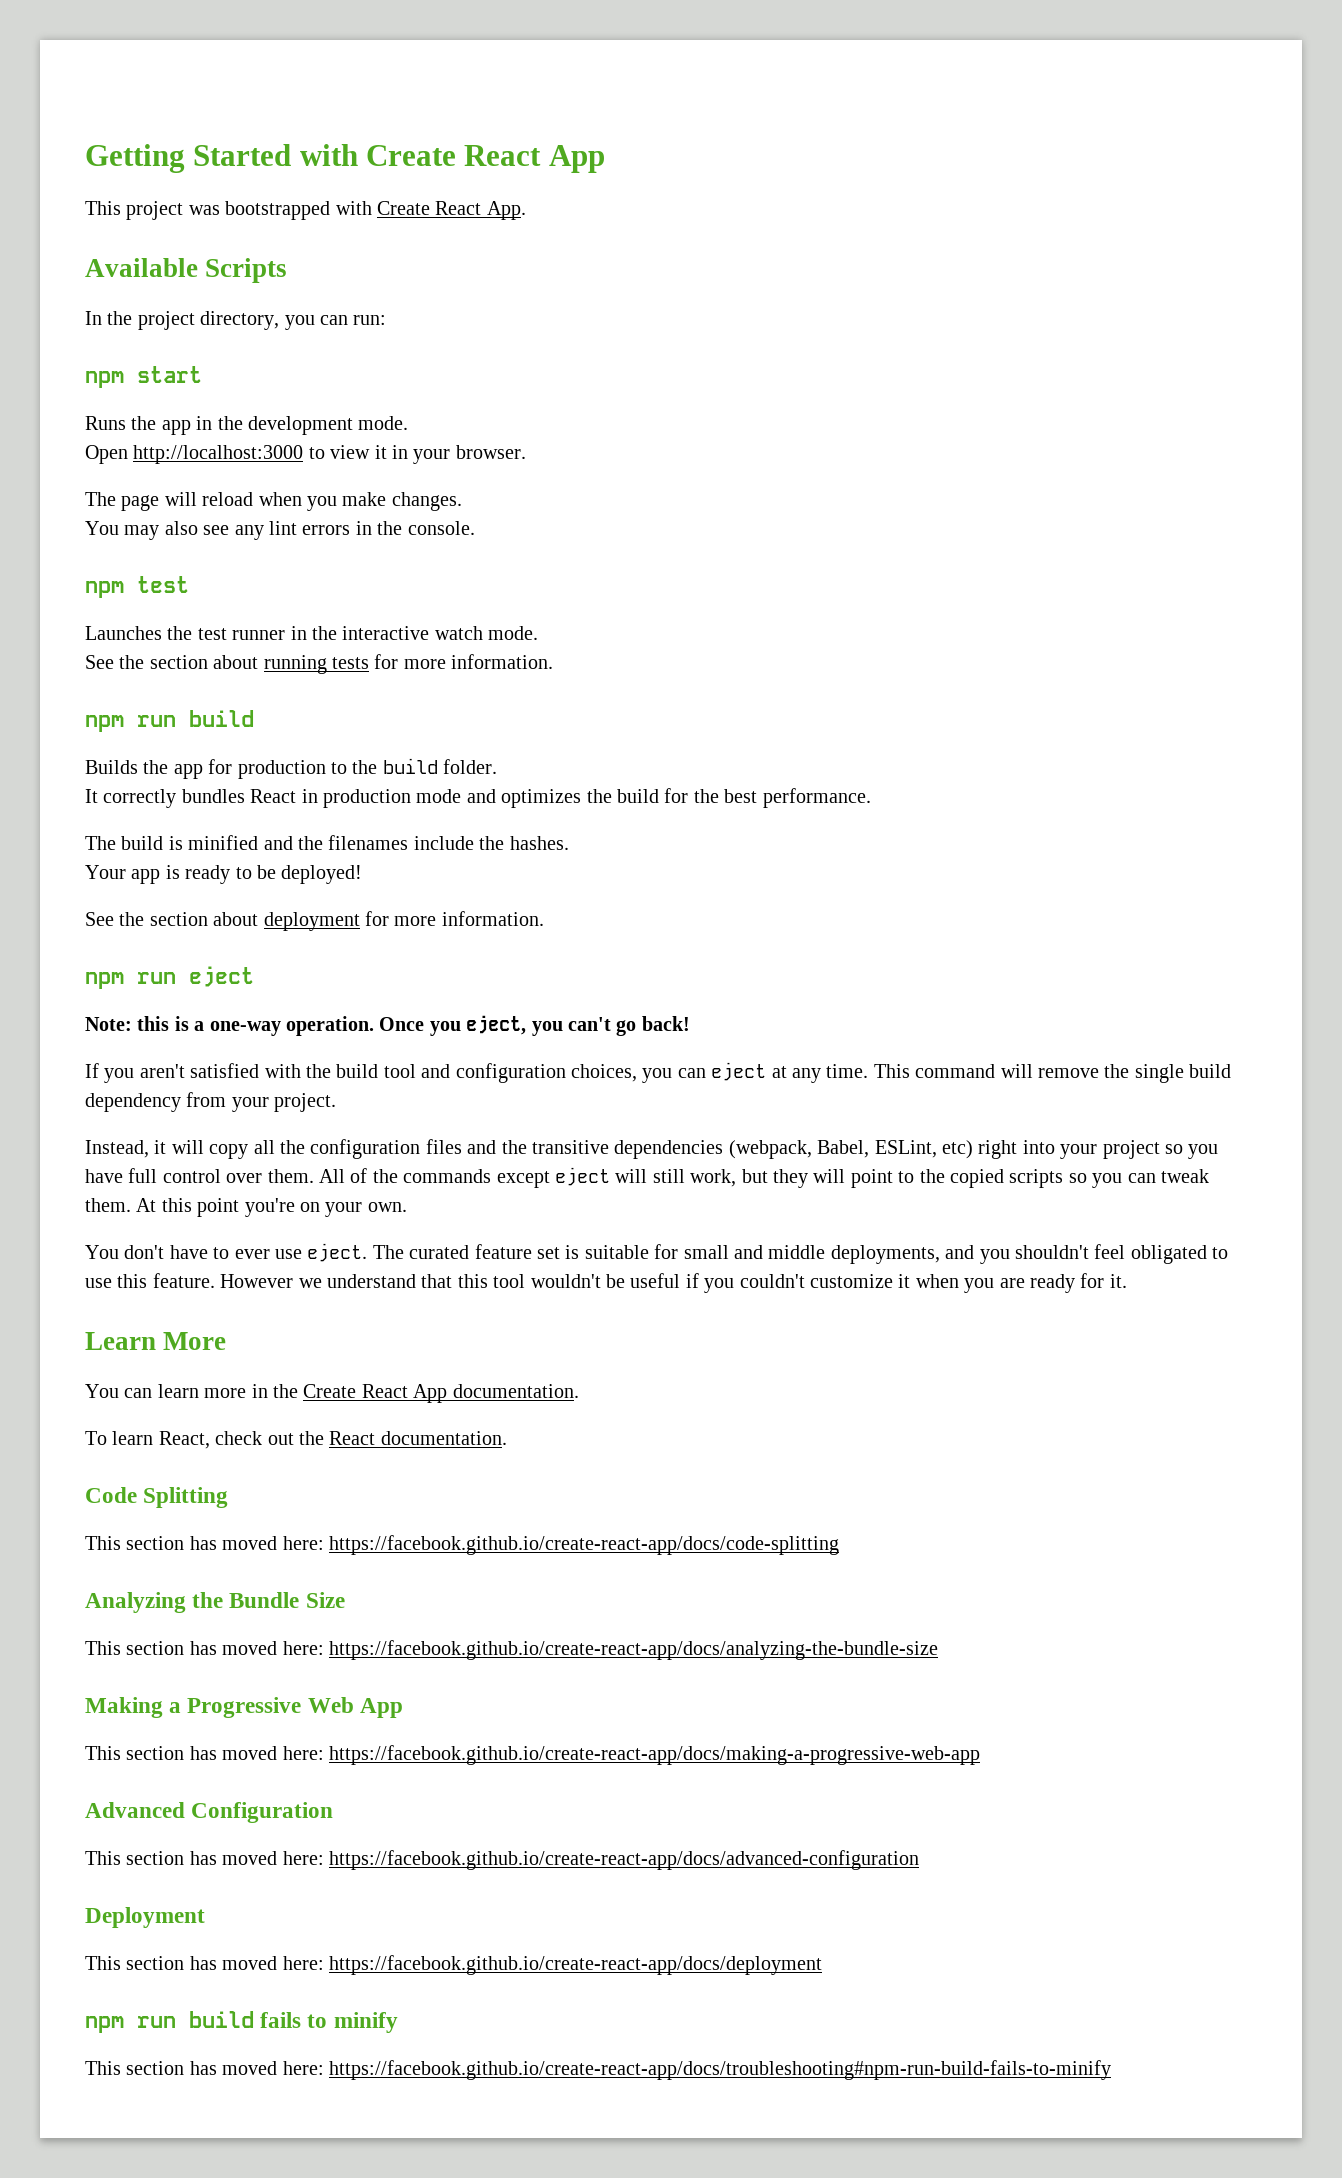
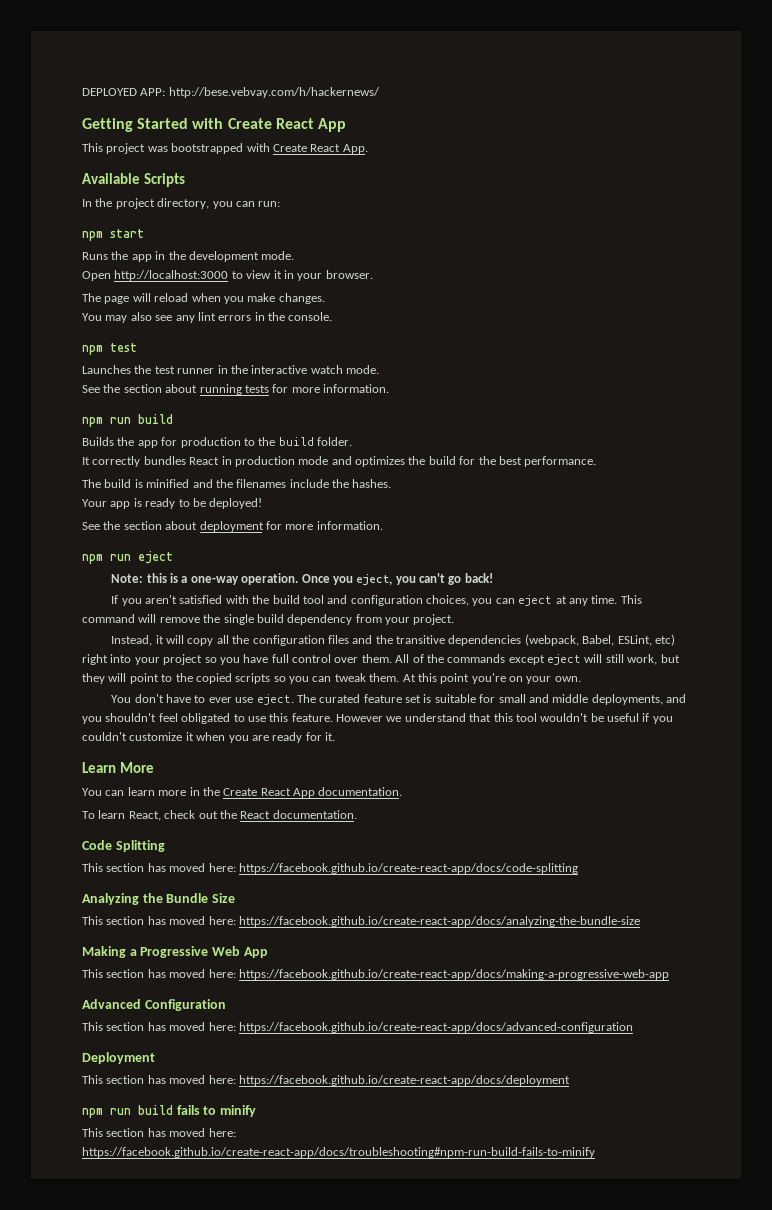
+ DEPLOYED APP: http://bese.vebvay.com/h/hackernews/

